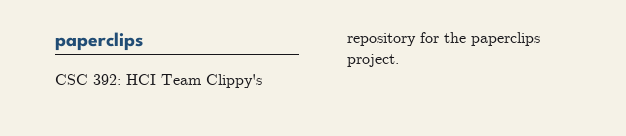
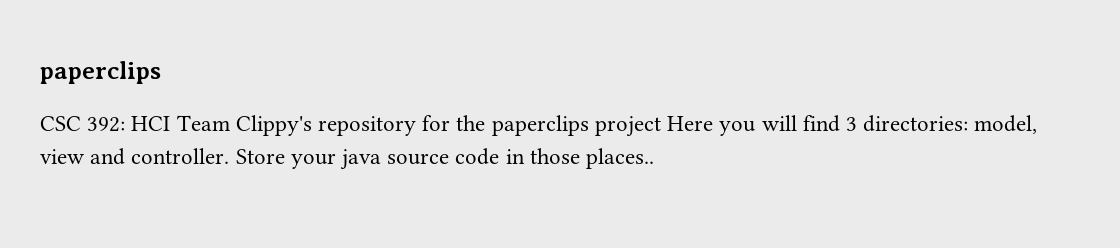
- CSC 392: HCI Team Clippy's repository for the paperclips project.
+ CSC 392: HCI Team Clippy's repository for the paperclips project Here you will find 3 directories: model, view and controller. Store your java source code in those places..

